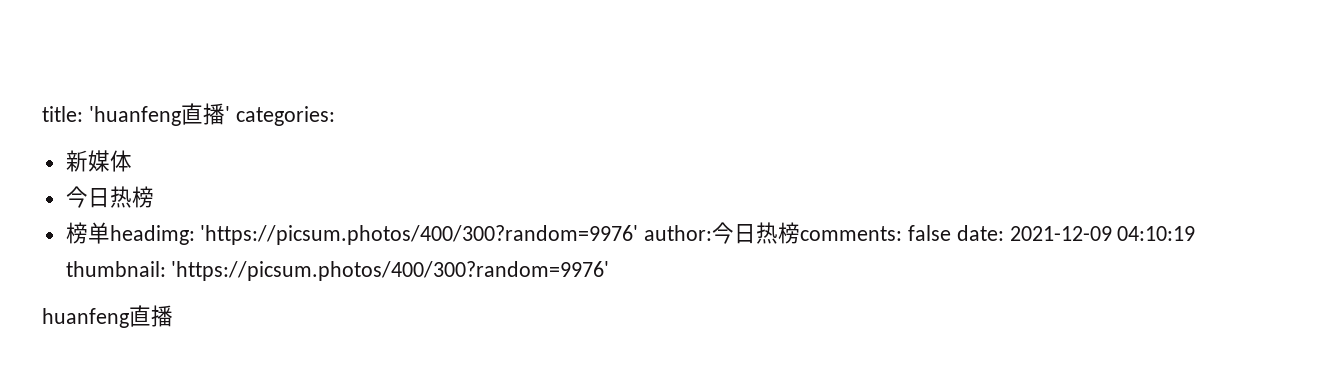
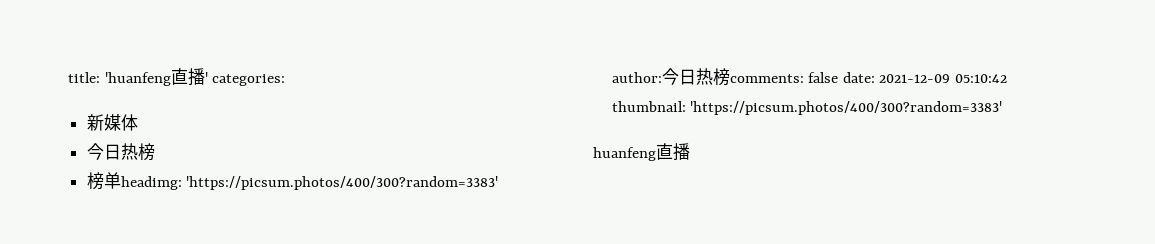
- 榜单headimg: 'https://picsum.photos/400/300?random=9976' author:今日热榜comments: false date: 2021-12-09 04:10:19 thumbnail: 'https://picsum.photos/400/300?random=9976'
+ 榜单headimg: 'https://picsum.photos/400/300?random=3383' author:今日热榜comments: false date: 2021-12-09 05:10:42 thumbnail: 'https://picsum.photos/400/300?random=3383'

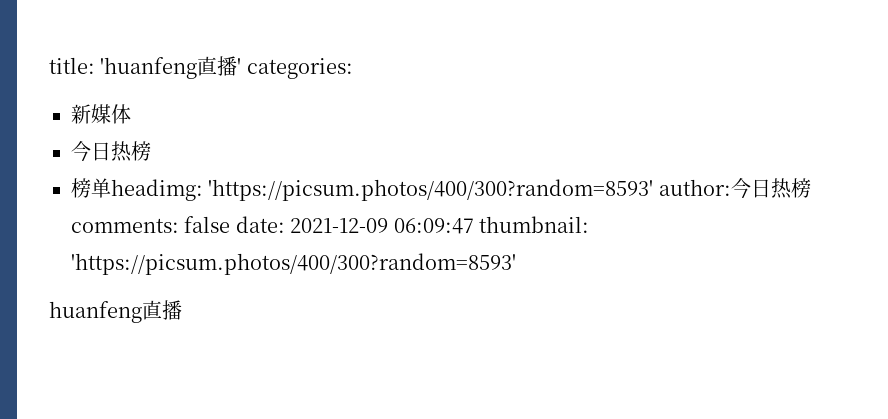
- 榜单headimg: 'https://picsum.photos/400/300?random=3383' author:今日热榜comments: false date: 2021-12-09 05:10:42 thumbnail: 'https://picsum.photos/400/300?random=3383'
+ 榜单headimg: 'https://picsum.photos/400/300?random=8593' author:今日热榜comments: false date: 2021-12-09 06:09:47 thumbnail: 'https://picsum.photos/400/300?random=8593'

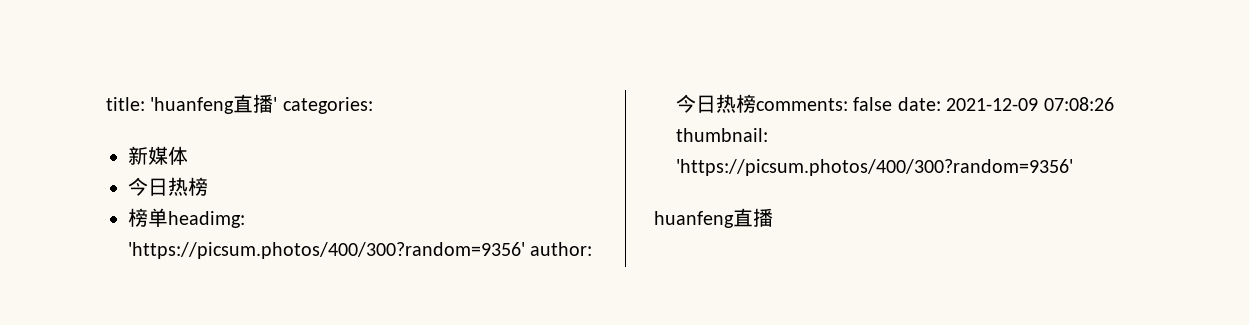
- 榜单headimg: 'https://picsum.photos/400/300?random=8593' author:今日热榜comments: false date: 2021-12-09 06:09:47 thumbnail: 'https://picsum.photos/400/300?random=8593'
+ 榜单headimg: 'https://picsum.photos/400/300?random=9356' author:今日热榜comments: false date: 2021-12-09 07:08:26 thumbnail: 'https://picsum.photos/400/300?random=9356'

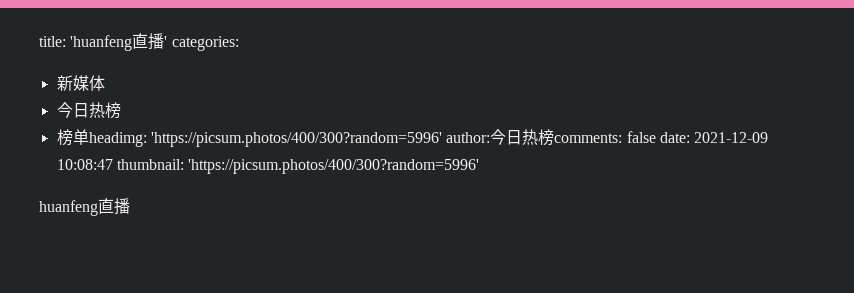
- 榜单headimg: 'https://picsum.photos/400/300?random=9356' author:今日热榜comments: false date: 2021-12-09 07:08:26 thumbnail: 'https://picsum.photos/400/300?random=9356'
+ 榜单headimg: 'https://picsum.photos/400/300?random=5996' author:今日热榜comments: false date: 2021-12-09 10:08:47 thumbnail: 'https://picsum.photos/400/300?random=5996'

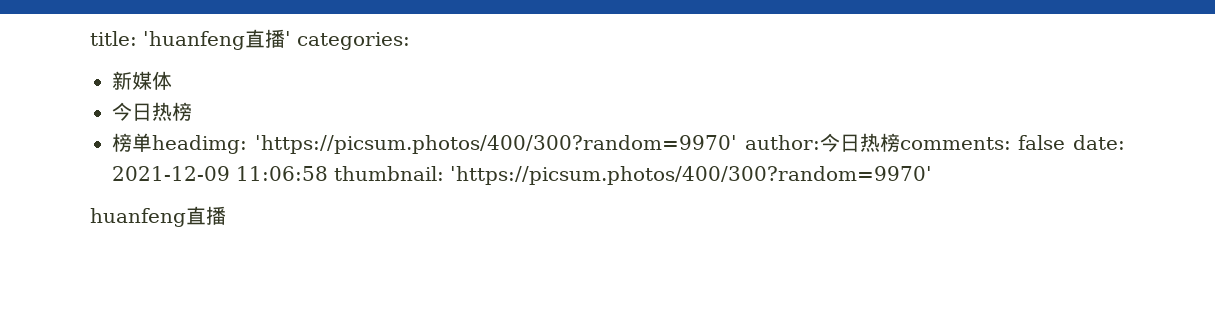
- 榜单headimg: 'https://picsum.photos/400/300?random=5996' author:今日热榜comments: false date: 2021-12-09 10:08:47 thumbnail: 'https://picsum.photos/400/300?random=5996'
+ 榜单headimg: 'https://picsum.photos/400/300?random=9970' author:今日热榜comments: false date: 2021-12-09 11:06:58 thumbnail: 'https://picsum.photos/400/300?random=9970'

